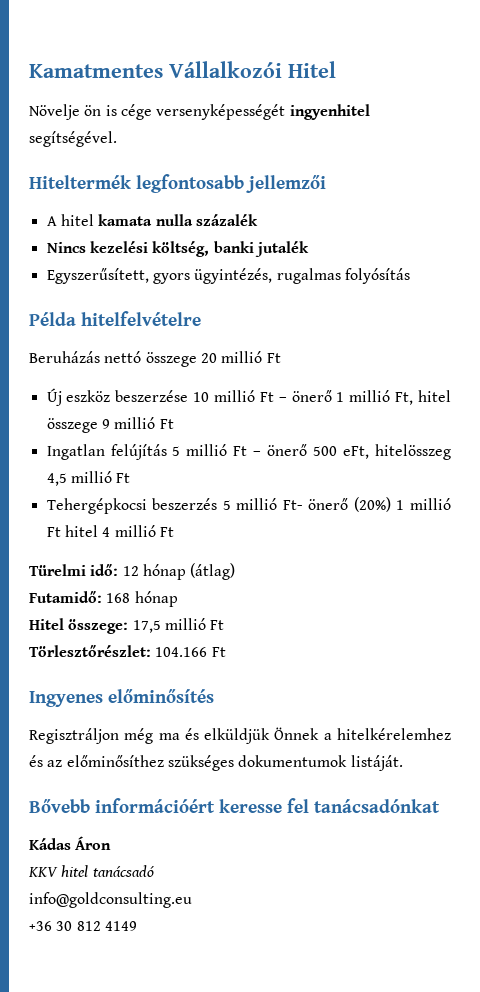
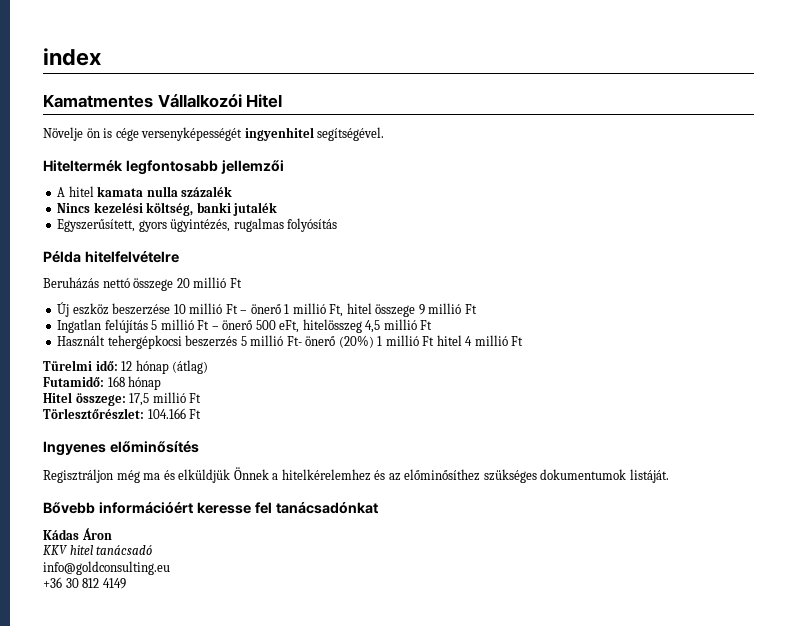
+ index
- Tehergépkocsi beszerzés 5 millió Ft- önerő (20%) 1 millió Ft hitel 4 millió Ft
+ Használt tehergépkocsi beszerzés 5 millió Ft- önerő (20%) 1 millió Ft hitel 4 millió Ft

